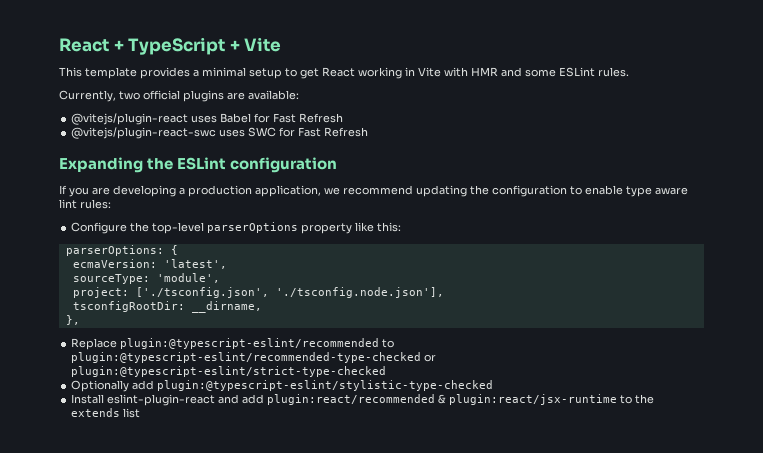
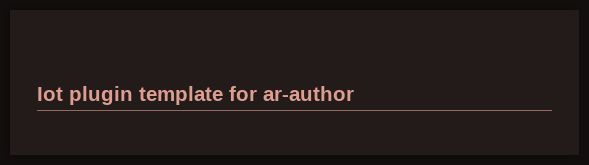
- React + TypeScript + Vite
- This template provides a minimal setup to get React working in Vite with HMR and some ESLint rules.
- Currently, two official plugins are available:
- @vitejs/plugin-react uses Babel for Fast Refresh
- @vitejs/plugin-react-swc uses SWC for Fast Refresh
- Expanding the ESLint configuration
- If you are developing a production application, we recommend updating the configuration to enable type aware lint rules:
- Configure the top-level parserOptions property like this:
- parserOptions: {
- ecmaVersion: 'latest',
- sourceType: 'module',
- project: ['./tsconfig.json', './tsconfig.node.json'],
- tsconfigRootDir: __dirname,
- },
- Replace plugin:@typescript-eslint/recommended to plugin:@typescript-eslint/recommended-type-checked or plugin:@typescript-eslint/strict-type-checked
- Optionally add plugin:@typescript-eslint/stylistic-type-checked
- Install eslint-plugin-react and add plugin:react/recommended & plugin:react/jsx-runtime to the extends list
+ Iot plugin template for ar-author

